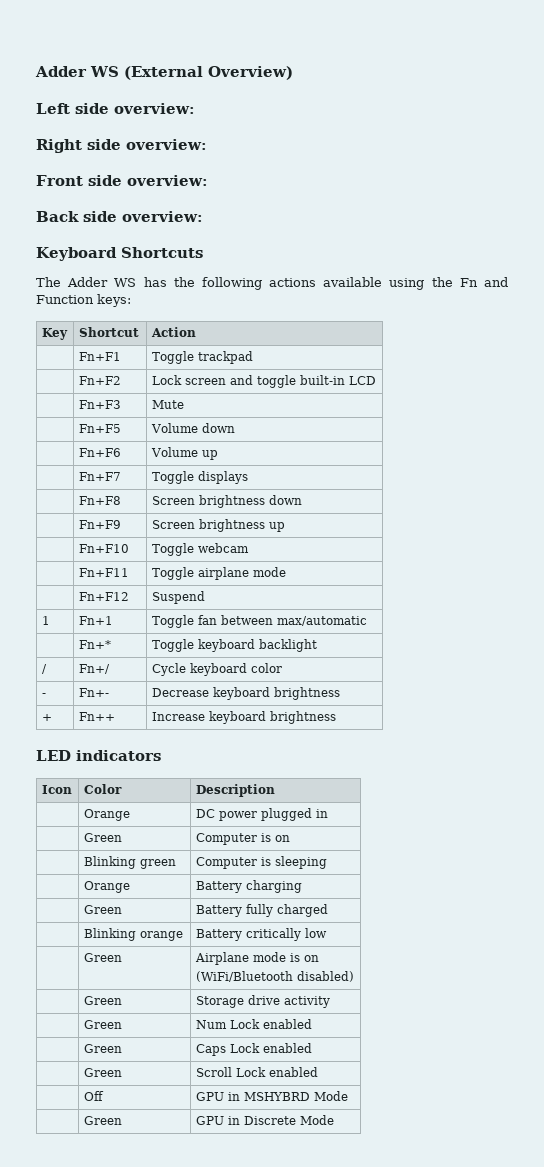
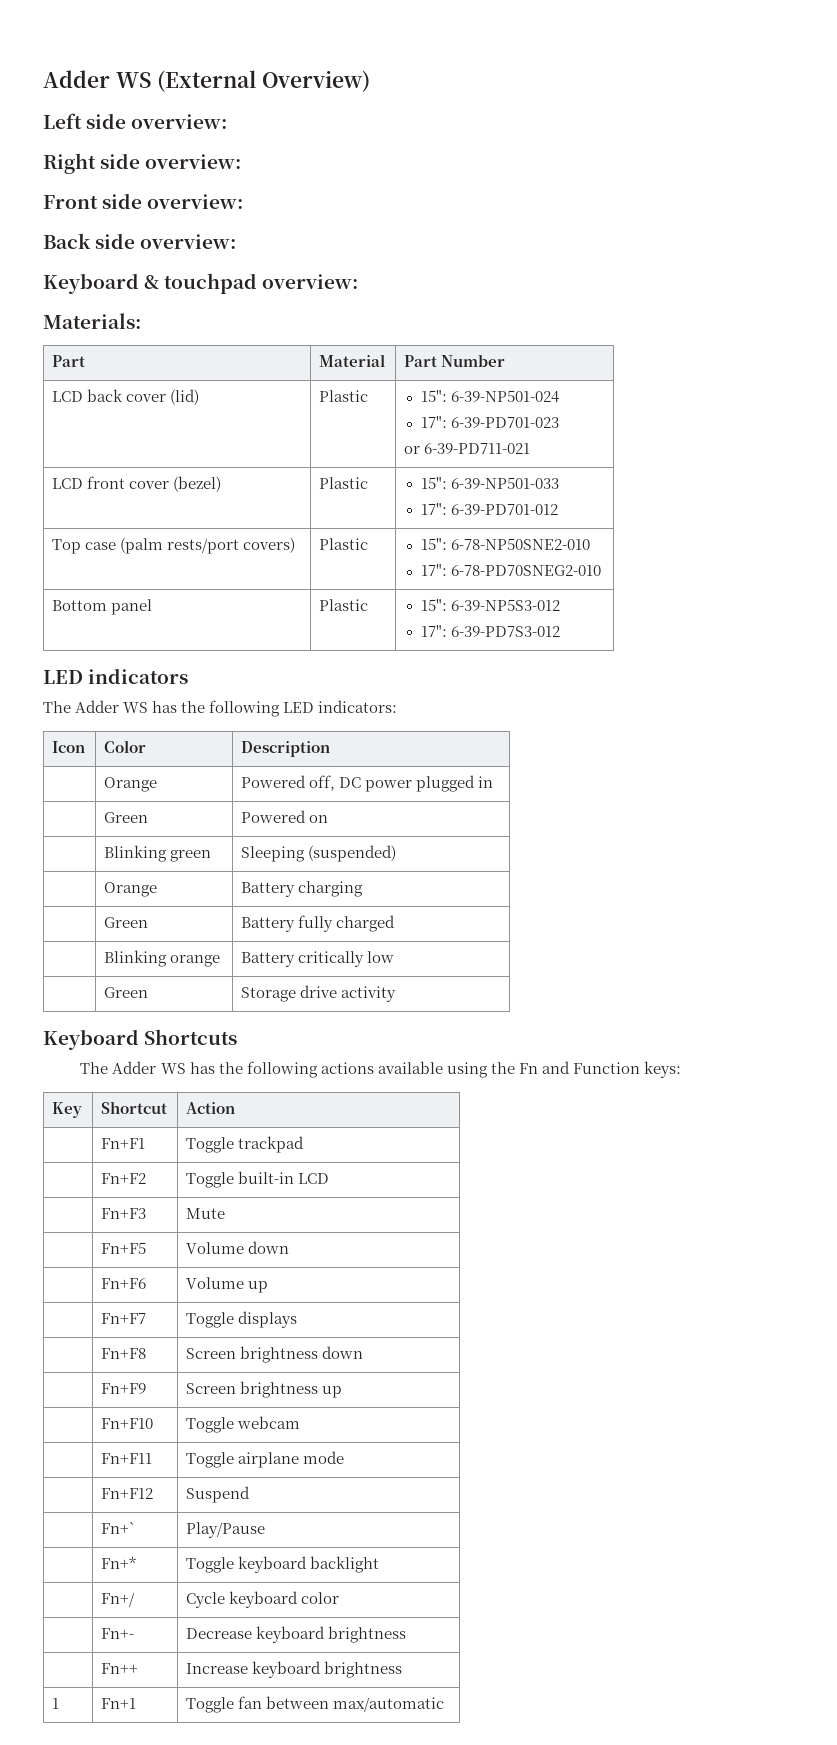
+ Keyboard & touchpad overview:
+ Materials:
+ Part | Material | Part Number
+ LCD back cover (lid) | Plastic | 15": 6-39-NP501-024
+ 17": 6-39-PD701-023
+ or 6-39-PD711-021
+ LCD front cover (bezel) | Plastic | 15": 6-39-NP501-033
+ 17": 6-39-PD701-012
+ Top case (palm rests/port covers) | Plastic | 15": 6-78-NP50SNE2-010
+ 17": 6-78-PD70SNEG2-010
+ Bottom panel | Plastic | 15": 6-39-NP5S3-012
+ 17": 6-39-PD7S3-012
+ LED indicators
+ The Adder WS has the following LED indicators:
+ Icon | Color | Description
+ | Orange | Powered off, DC power plugged in
+ | Green | Powered on
+ | Blinking green | Sleeping (suspended)
+ | Orange | Battery charging
+ | Green | Battery fully charged
+ | Blinking orange | Battery critically low
+ | Green | Storage drive activity
- | Fn+F2 | Lock screen and toggle built-in LCD
+ | Fn+F2 | Toggle built-in LCD
+ | Fn+` | Play/Pause
+ | Fn+* | Toggle keyboard backlight
+ | Fn+/ | Cycle keyboard color
+ | Fn+- | Decrease keyboard brightness
+ | Fn++ | Increase keyboard brightness
- | Fn+* | Toggle keyboard backlight
- / | Fn+/ | Cycle keyboard color
- - | Fn+- | Decrease keyboard brightness
- + | Fn++ | Increase keyboard brightness
- LED indicators
- Icon | Color | Description
- | Orange | DC power plugged in
- | Green | Computer is on
- | Blinking green | Computer is sleeping
- | Orange | Battery charging
- | Green | Battery fully charged
- | Blinking orange | Battery critically low
- | Green | Airplane mode is on
- (WiFi/Bluetooth disabled)
- | Green | Storage drive activity
- | Green | Num Lock enabled
- | Green | Caps Lock enabled
- | Green | Scroll Lock enabled
- | Off | GPU in MSHYBRD Mode
- | Green | GPU in Discrete Mode

